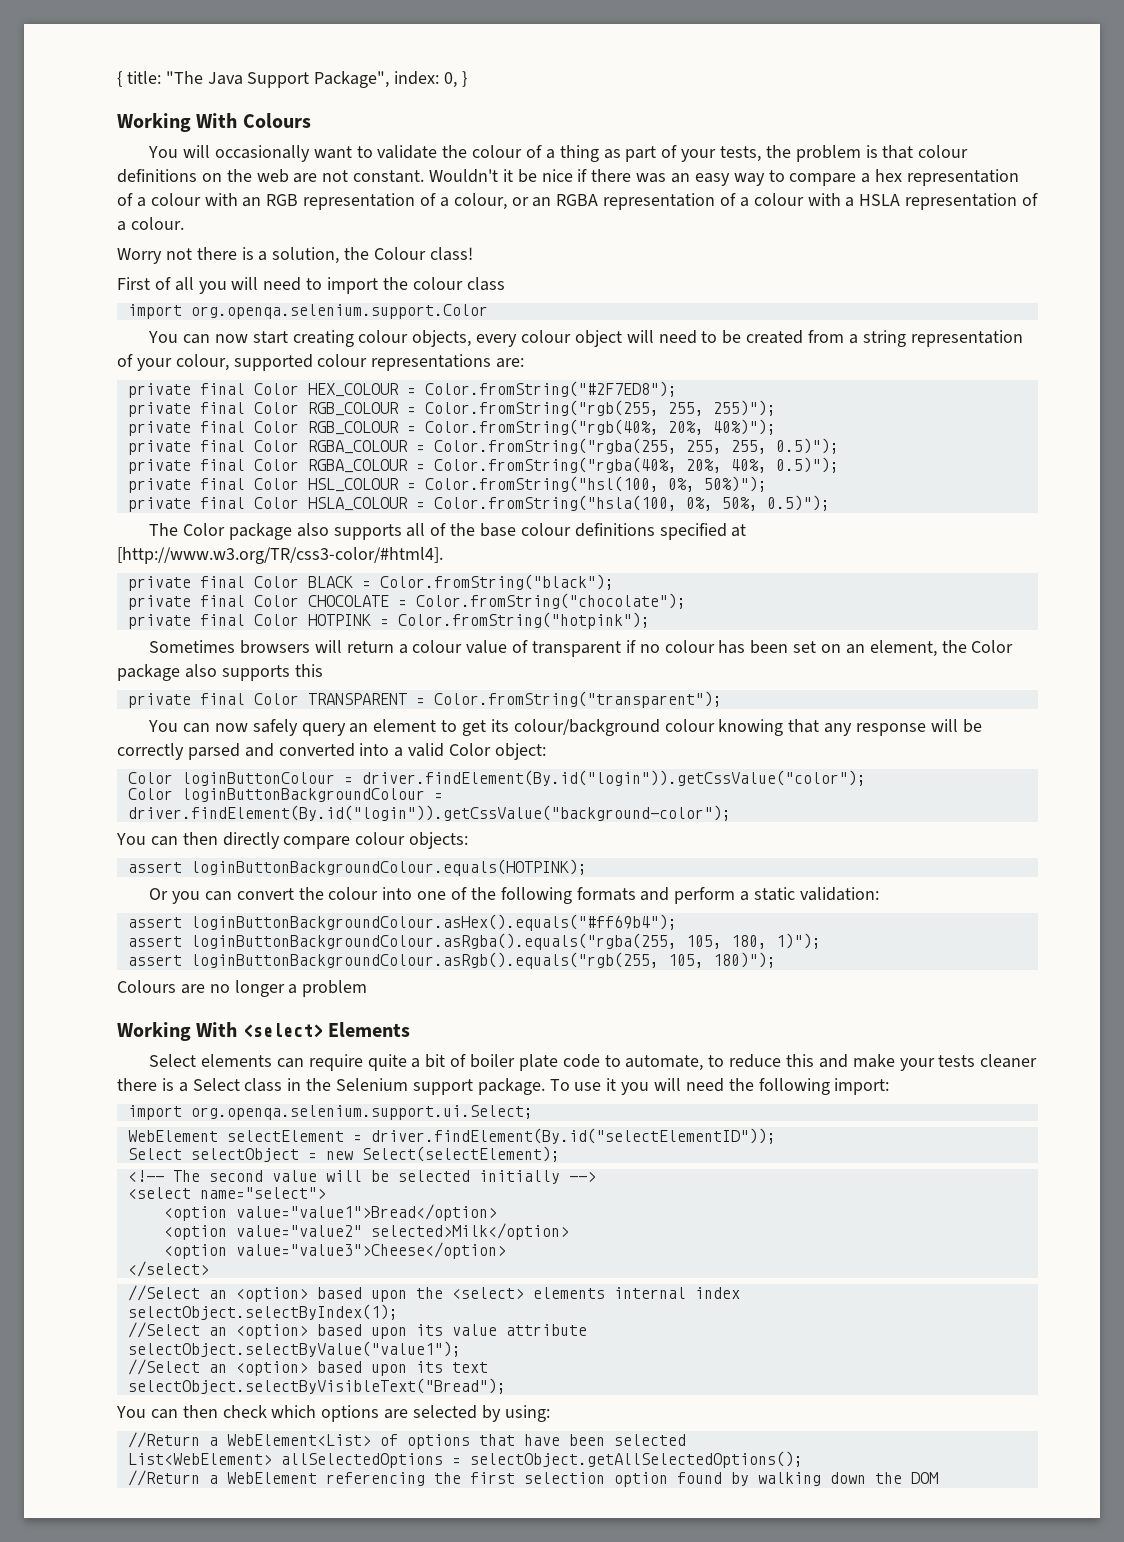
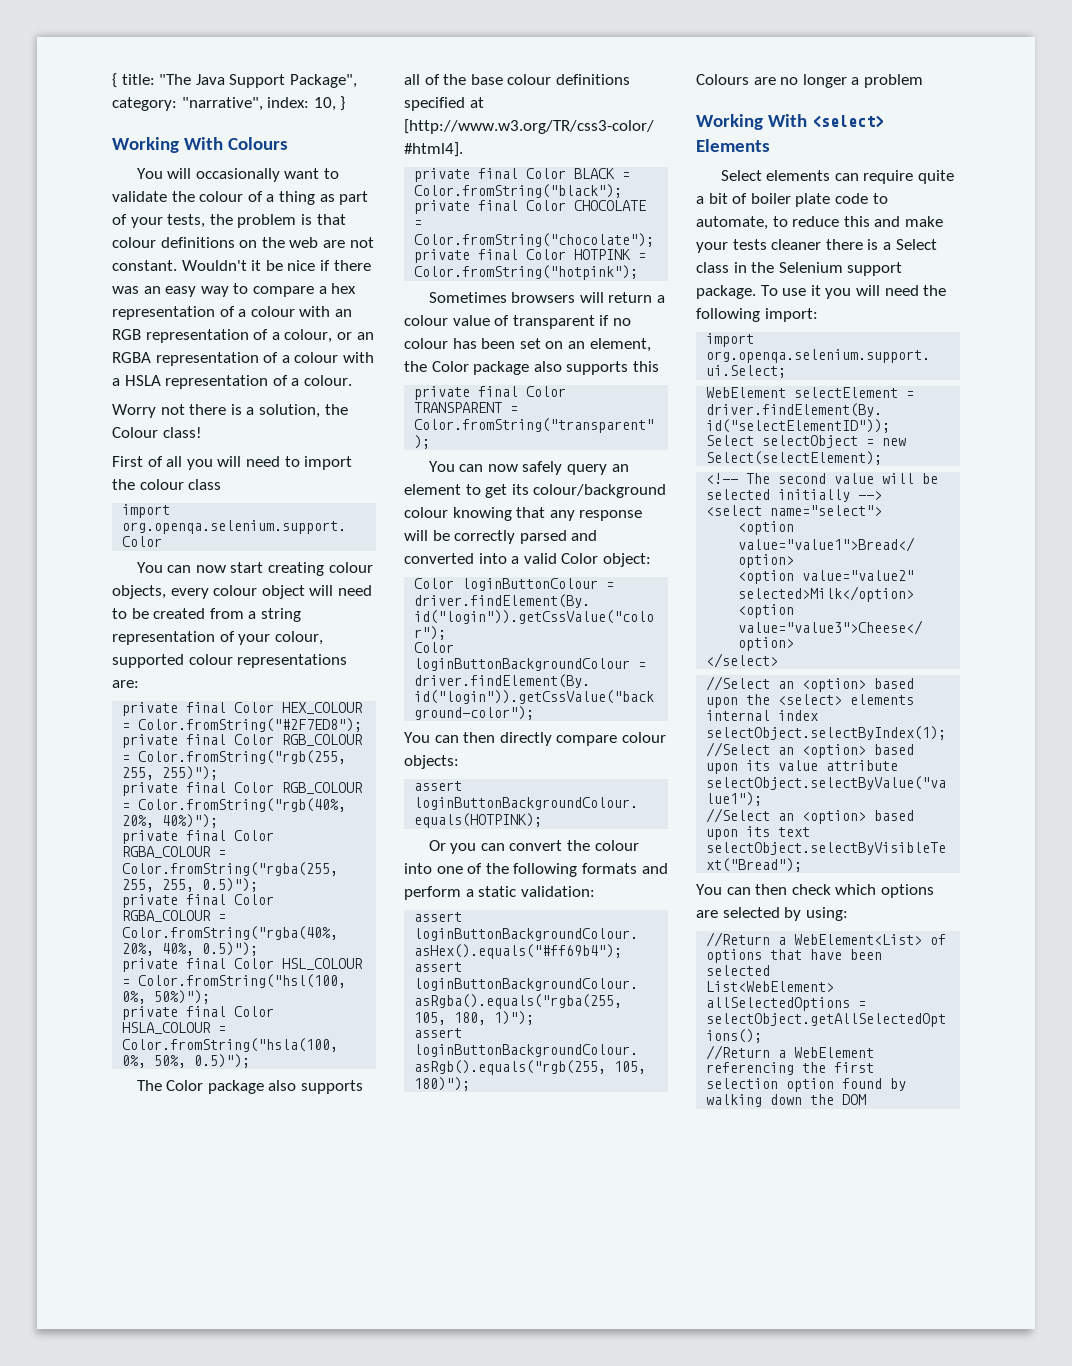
- { title: "The Java Support Package", index: 0, }
+ { title: "The Java Support Package", category: "narrative", index: 10, }

